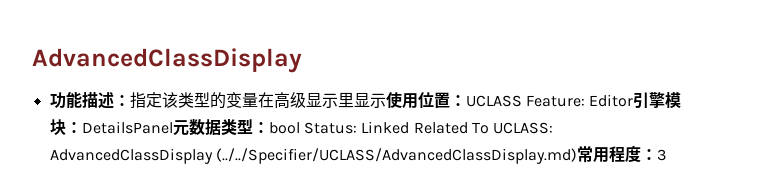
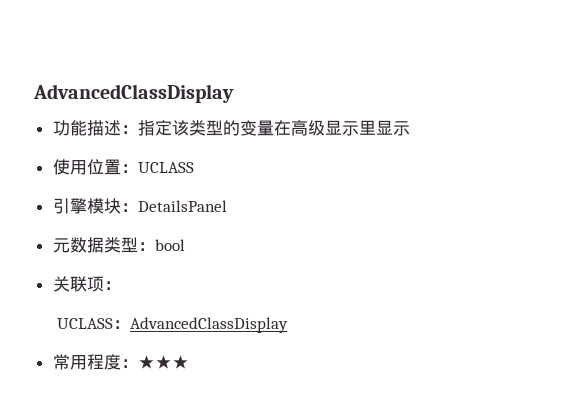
- 功能描述：指定该类型的变量在高级显示里显示使用位置：UCLASS Feature: Editor引擎模块：DetailsPanel元数据类型：bool Status: Linked Related To UCLASS: AdvancedClassDisplay (../../Specifier/UCLASS/AdvancedClassDisplay.md)常用程度：3
+ 功能描述：指定该类型的变量在高级显示里显示
+ 使用位置：UCLASS
+ 引擎模块：DetailsPanel
+ 元数据类型：bool
+ 关联项：
+ UCLASS：AdvancedClassDisplay
+ 常用程度：★★★

